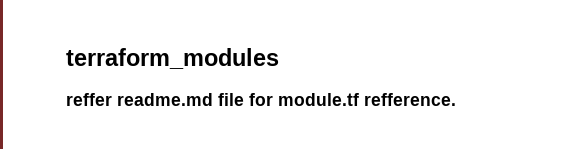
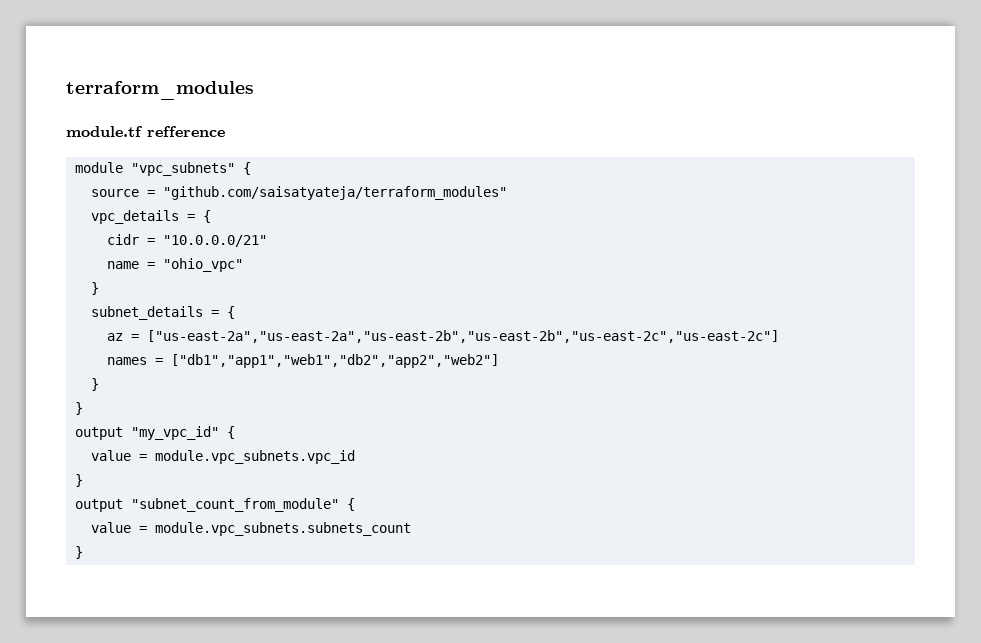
- reffer readme.md file for module.tf refference.
+ module.tf refference
+ module "vpc_subnets" {
+ source = "github.com/saisatyateja/terraform_modules"
+ vpc_details = {
+ cidr = "10.0.0.0/21"
+ name = "ohio_vpc"
+ }
+ subnet_details = {
+ az = ["us-east-2a","us-east-2a","us-east-2b","us-east-2b","us-east-2c","us-east-2c"]
+ names = ["db1","app1","web1","db2","app2","web2"]
+ }
+ }
+ output "my_vpc_id" {
+ value = module.vpc_subnets.vpc_id
+ }
+ output "subnet_count_from_module" {
+ value = module.vpc_subnets.subnets_count
+ }

